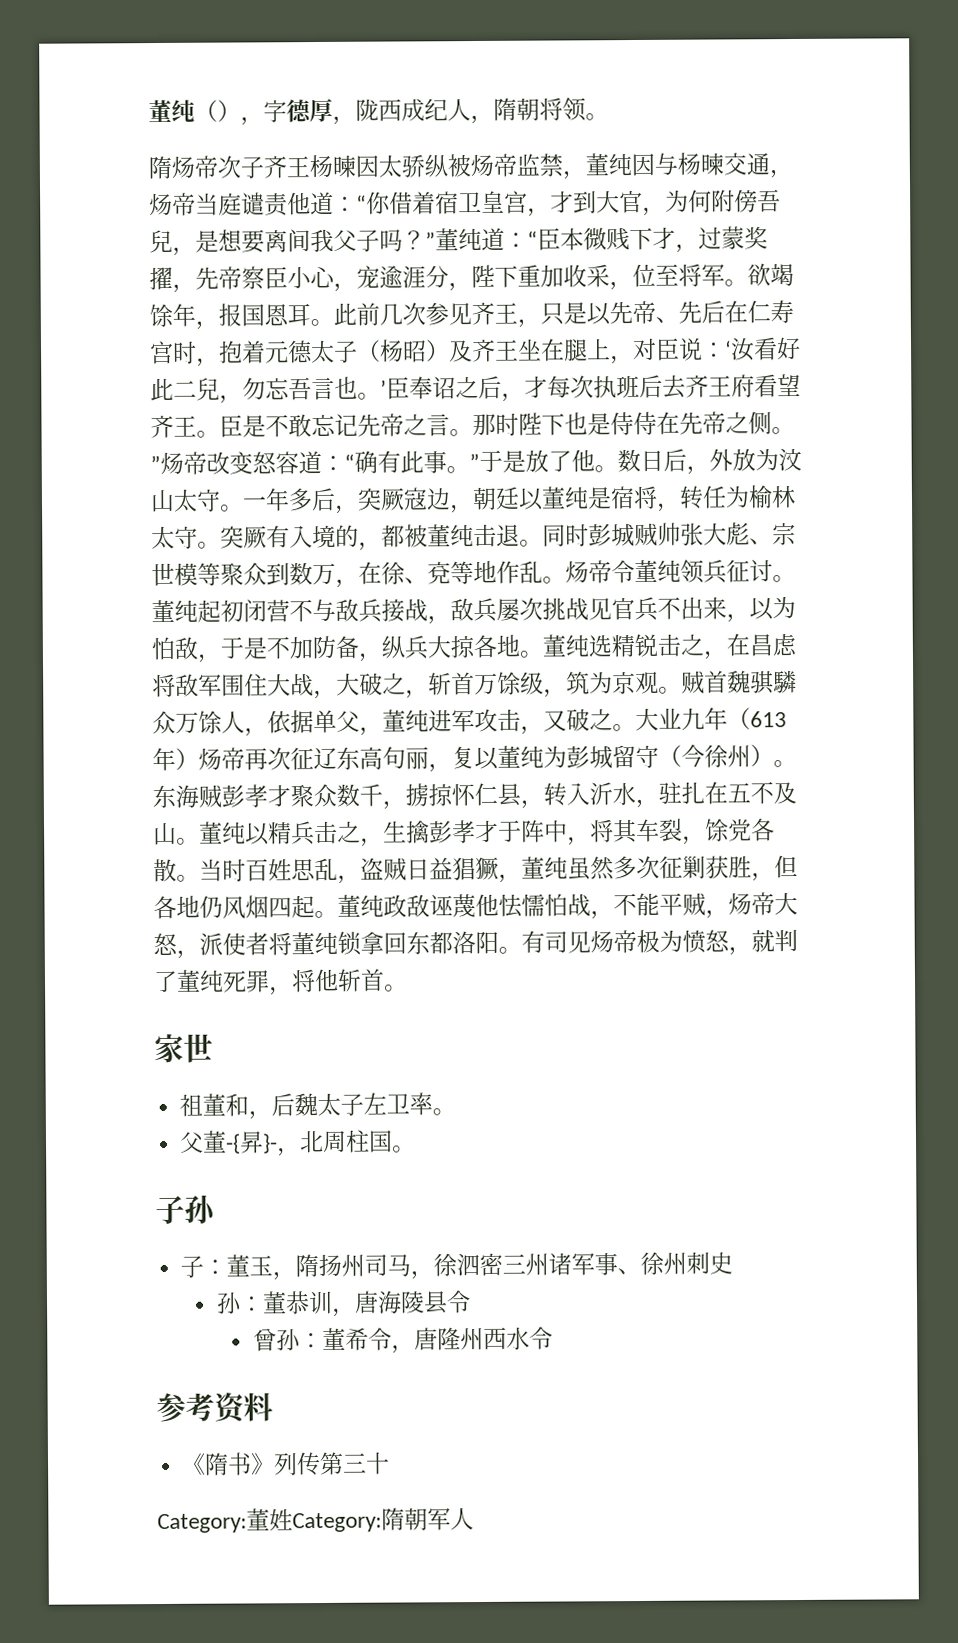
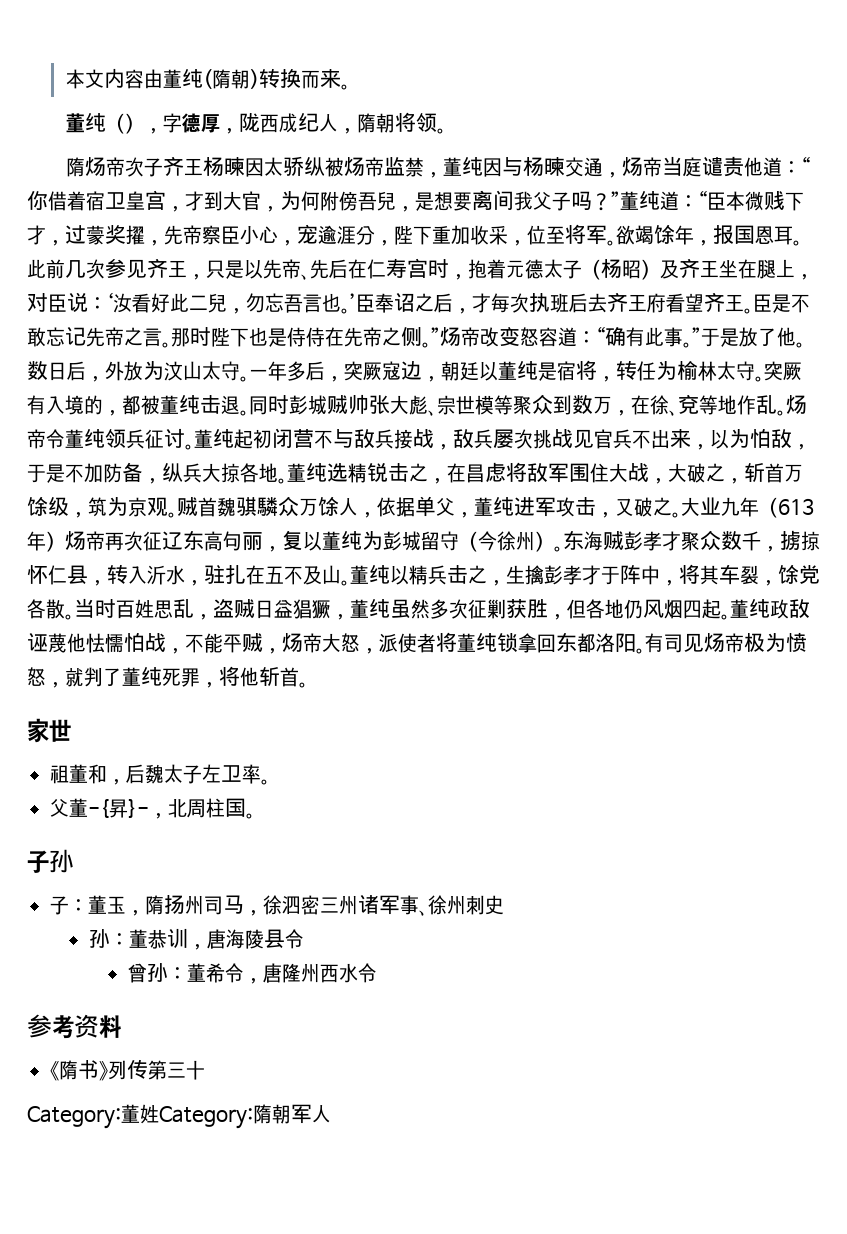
+ 本文内容由董纯(隋朝)转换而来。

